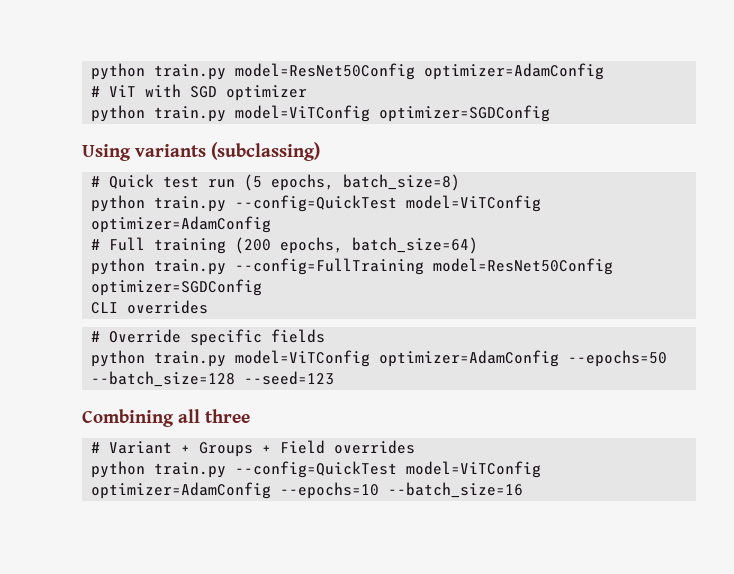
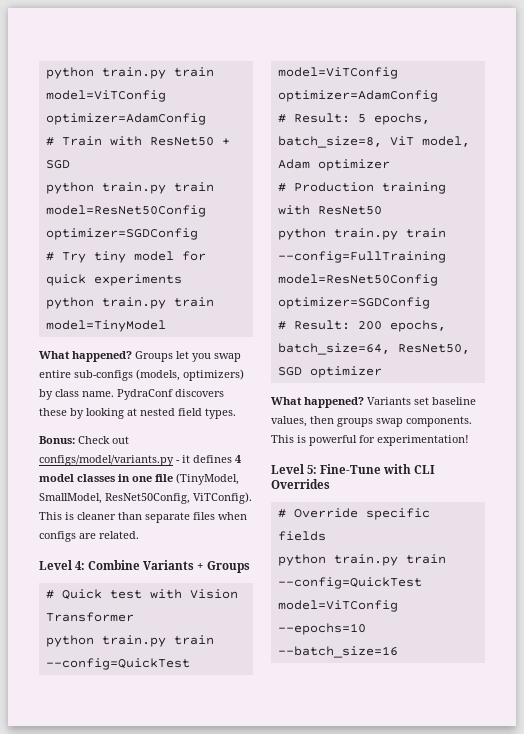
- python train.py model=ResNet50Config optimizer=AdamConfig
- # ViT with SGD optimizer
- python train.py model=ViTConfig optimizer=SGDConfig
- Using variants (subclassing)
+ python train.py train model=ViTConfig optimizer=AdamConfig
+ # Train with ResNet50 + SGD
+ python train.py train model=ResNet50Config optimizer=SGDConfig
+ # Try tiny model for quick experiments
+ python train.py train model=TinyModel
+ What happened? Groups let you swap entire sub-configs (models, optimizers) by class name. PydraConf discovers these by looking at nested field types.
+ Bonus: Check out configs/model/variants.py - it defines 4 model classes in one file (TinyModel, SmallModel, ResNet50Config, ViTConfig). This is cleaner than separate files when configs are related.
+ Level 4: Combine Variants + Groups
- # Quick test run (5 epochs, batch_size=8)
- python train.py --config=QuickTest model=ViTConfig optimizer=AdamConfig
+ # Quick test with Vision Transformer
+ python train.py train --config=QuickTest model=ViTConfig optimizer=AdamConfig
- # Full training (200 epochs, batch_size=64)
- python train.py --config=FullTraining model=ResNet50Config optimizer=SGDConfig
+ # Result: 5 epochs, batch_size=8, ViT model, Adam optimizer
+ # Production training with ResNet50
+ python train.py train --config=FullTraining model=ResNet50Config optimizer=SGDConfig
- CLI overrides
+ # Result: 200 epochs, batch_size=64, ResNet50, SGD optimizer
+ What happened? Variants set baseline values, then groups swap components. This is powerful for experimentation!
+ Level 5: Fine-Tune with CLI Overrides
- python train.py model=ViTConfig optimizer=AdamConfig --epochs=50 --batch_size=128 --seed=123
- Combining all three
- # Variant + Groups + Field overrides
- python train.py --config=QuickTest model=ViTConfig optimizer=AdamConfig --epochs=10 --batch_size=16
+ python train.py train --config=QuickTest model=ViTConfig --epochs=10 --batch_size=16

